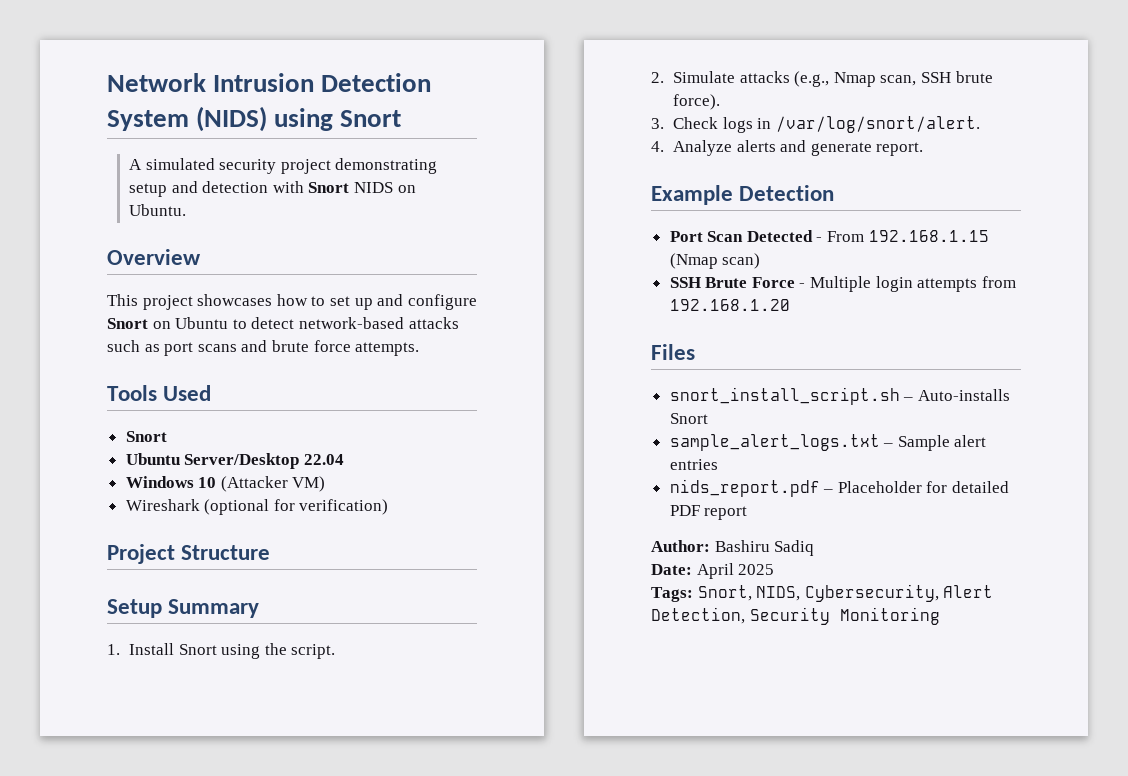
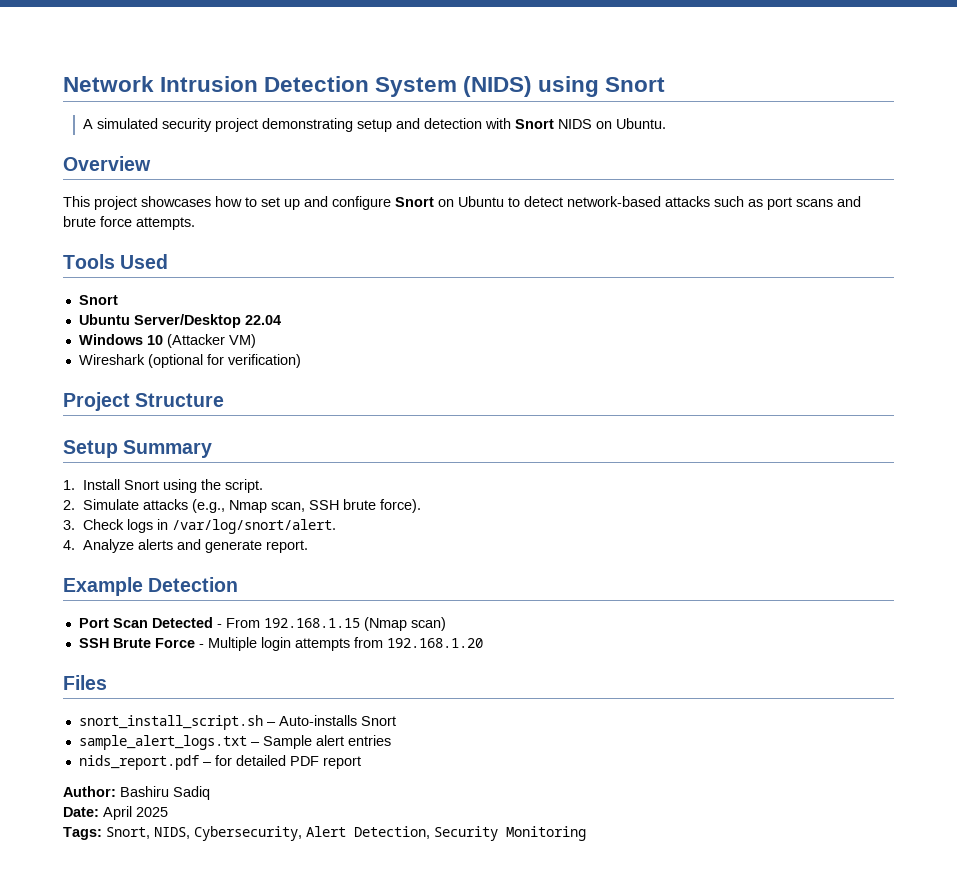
- nids_report.pdf – Placeholder for detailed PDF report
+ nids_report.pdf – for detailed PDF report

